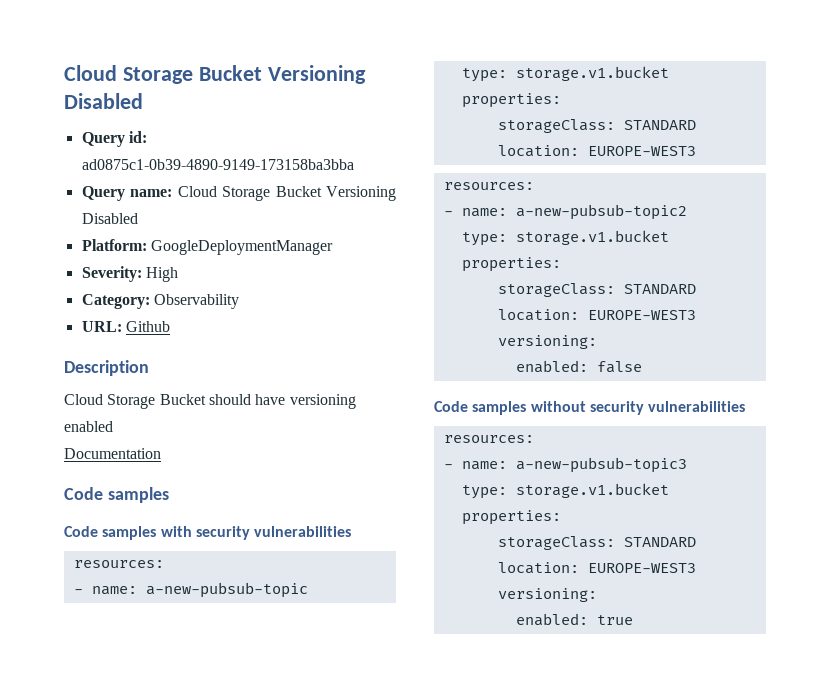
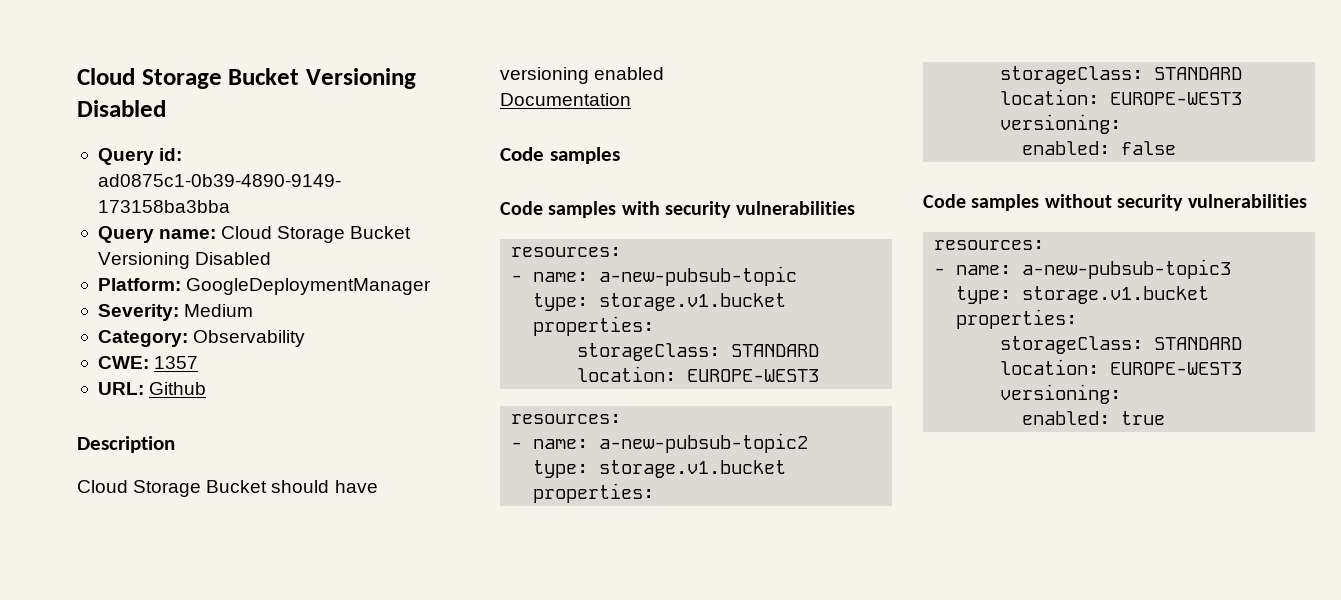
- Severity: High
+ Severity: Medium
+ CWE: 1357

